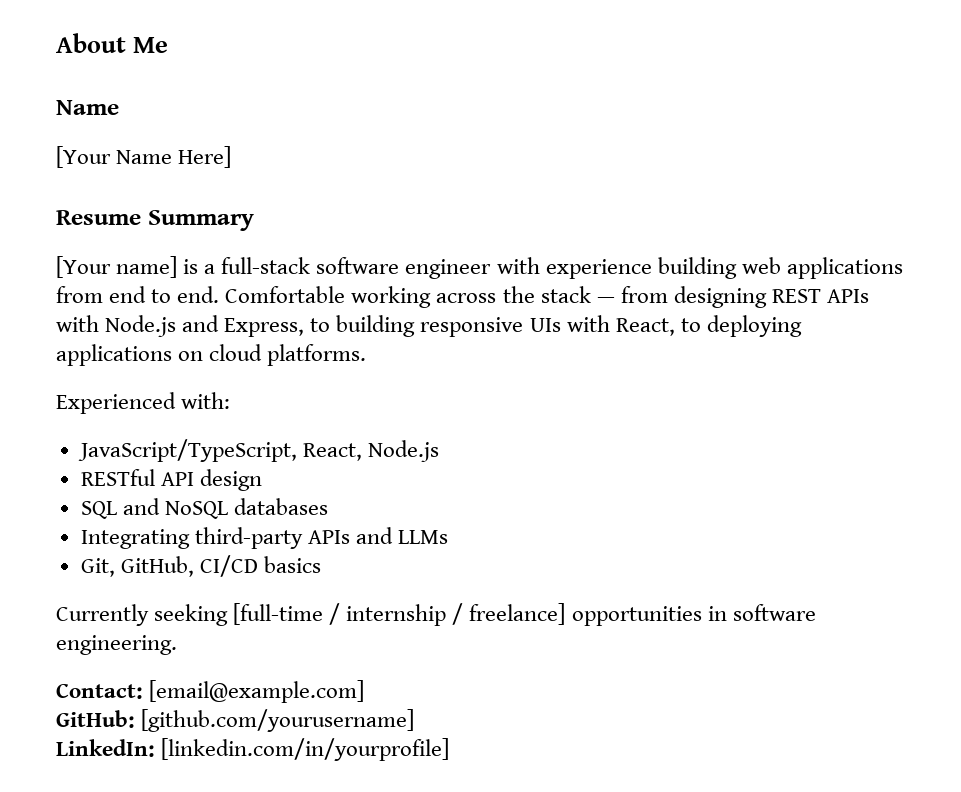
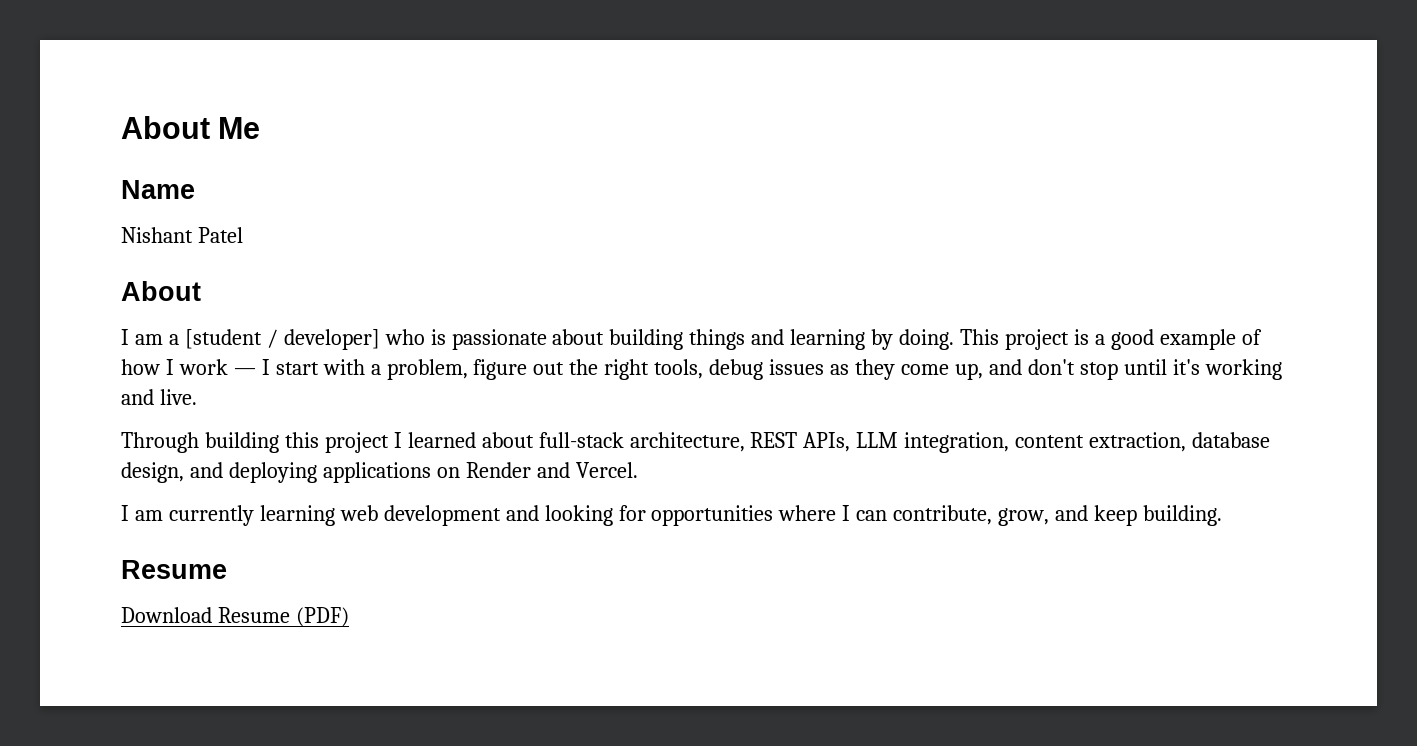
- [Your Name Here]
- Resume Summary
- [Your name] is a full-stack software engineer with experience building web applications from end to end. Comfortable working across the stack — from designing REST APIs with Node.js and Express, to building responsive UIs with React, to deploying applications on cloud platforms.
- Experienced with:
- JavaScript/TypeScript, React, Node.js
- RESTful API design
- SQL and NoSQL databases
- Integrating third-party APIs and LLMs
- Git, GitHub, CI/CD basics
- Currently seeking [full-time / internship / freelance] opportunities in software engineering.
- Contact: [email@example.com]
- GitHub: [github.com/yourusername]
- LinkedIn: [linkedin.com/in/yourprofile]
+ Nishant Patel
+ About
+ I am a [student / developer] who is passionate about building things and learning by doing. This project is a good example of how I work — I start with a problem, figure out the right tools, debug issues as they come up, and don't stop until it's working and live.
+ Through building this project I learned about full-stack architecture, REST APIs, LLM integration, content extraction, database design, and deploying applications on Render and Vercel.
+ I am currently learning web development and looking for opportunities where I can contribute, grow, and keep building.
+ Resume
+ Download Resume (PDF)

